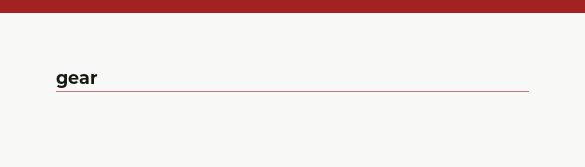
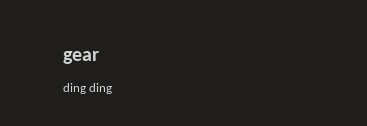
+ ding ding

